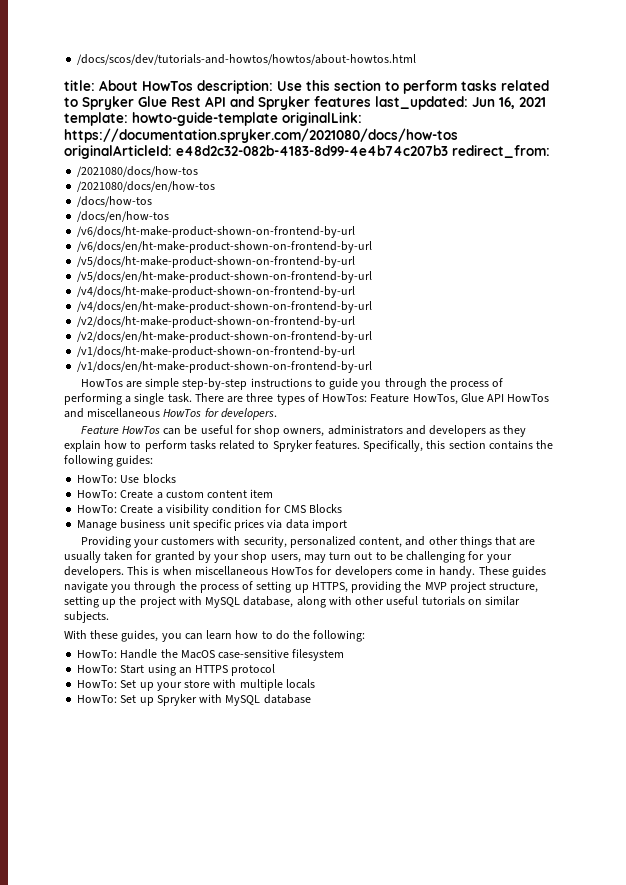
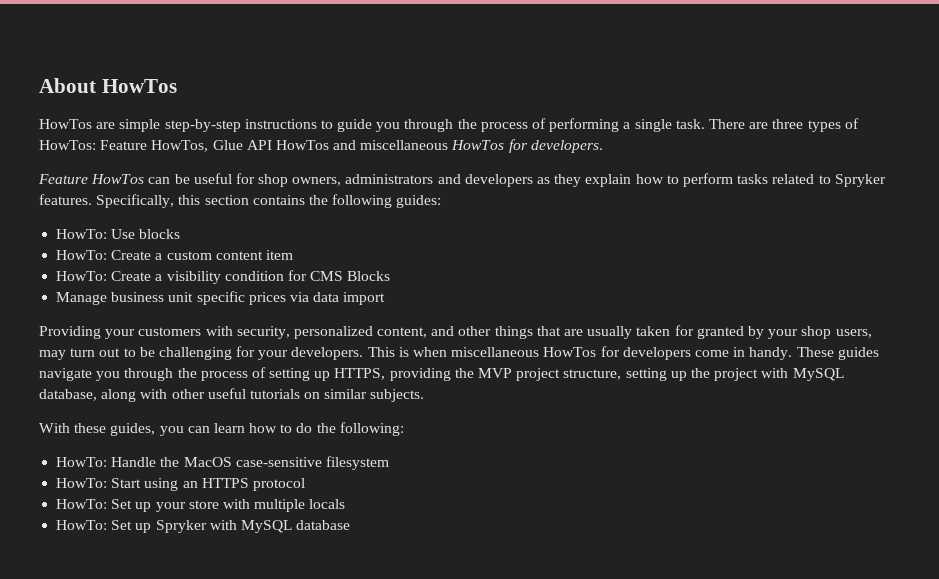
- /docs/scos/dev/tutorials-and-howtos/howtos/about-howtos.html
- title: About HowTos description: Use this section to perform tasks related to Spryker Glue Rest API and Spryker features last_updated: Jun 16, 2021 template: howto-guide-template originalLink: https://documentation.spryker.com/2021080/docs/how-tos originalArticleId: e48d2c32-082b-4183-8d99-4e4b74c207b3 redirect_from:
- /2021080/docs/how-tos
- /2021080/docs/en/how-tos
- /docs/how-tos
- /docs/en/how-tos
- /v6/docs/ht-make-product-shown-on-frontend-by-url
- /v6/docs/en/ht-make-product-shown-on-frontend-by-url
- /v5/docs/ht-make-product-shown-on-frontend-by-url
- /v5/docs/en/ht-make-product-shown-on-frontend-by-url
- /v4/docs/ht-make-product-shown-on-frontend-by-url
- /v4/docs/en/ht-make-product-shown-on-frontend-by-url
- /v2/docs/ht-make-product-shown-on-frontend-by-url
- /v2/docs/en/ht-make-product-shown-on-frontend-by-url
- /v1/docs/ht-make-product-shown-on-frontend-by-url
- /v1/docs/en/ht-make-product-shown-on-frontend-by-url
+ About HowTos

